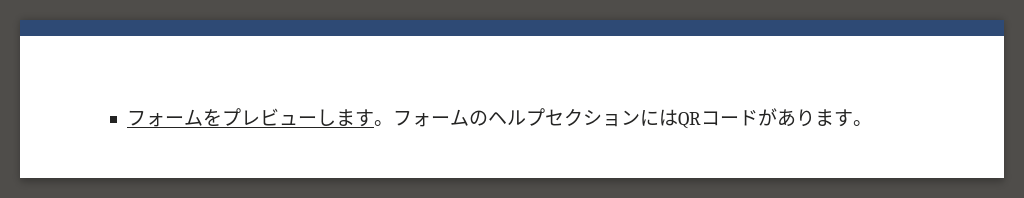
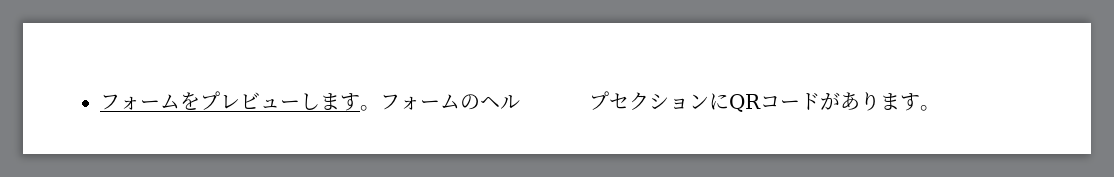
- フォームのヘルプセクションにはQRコードがあります。
+ フォームのヘルプセクションにQRコードがあります。

